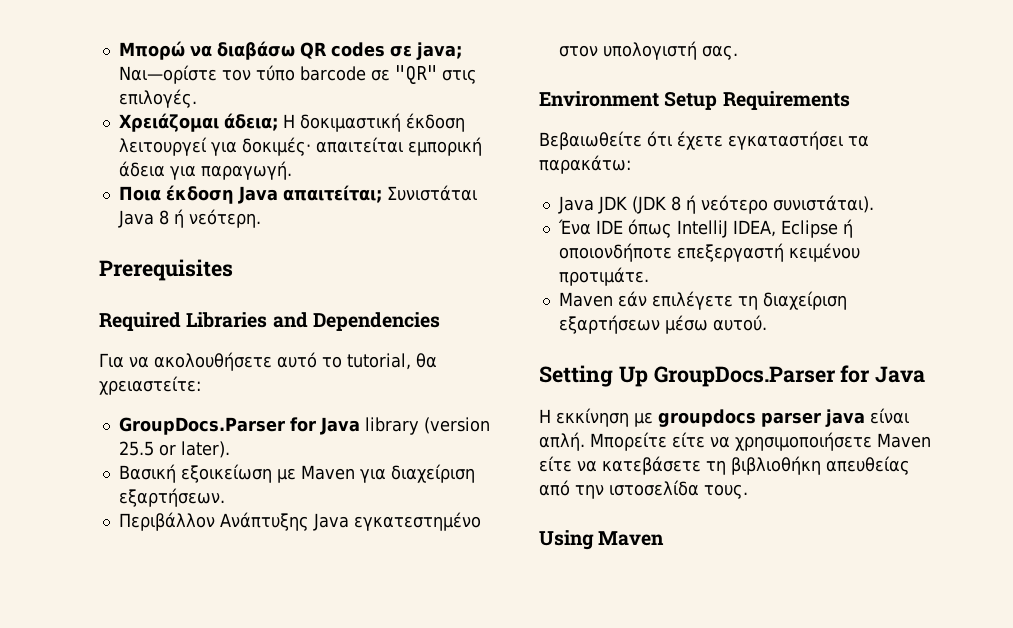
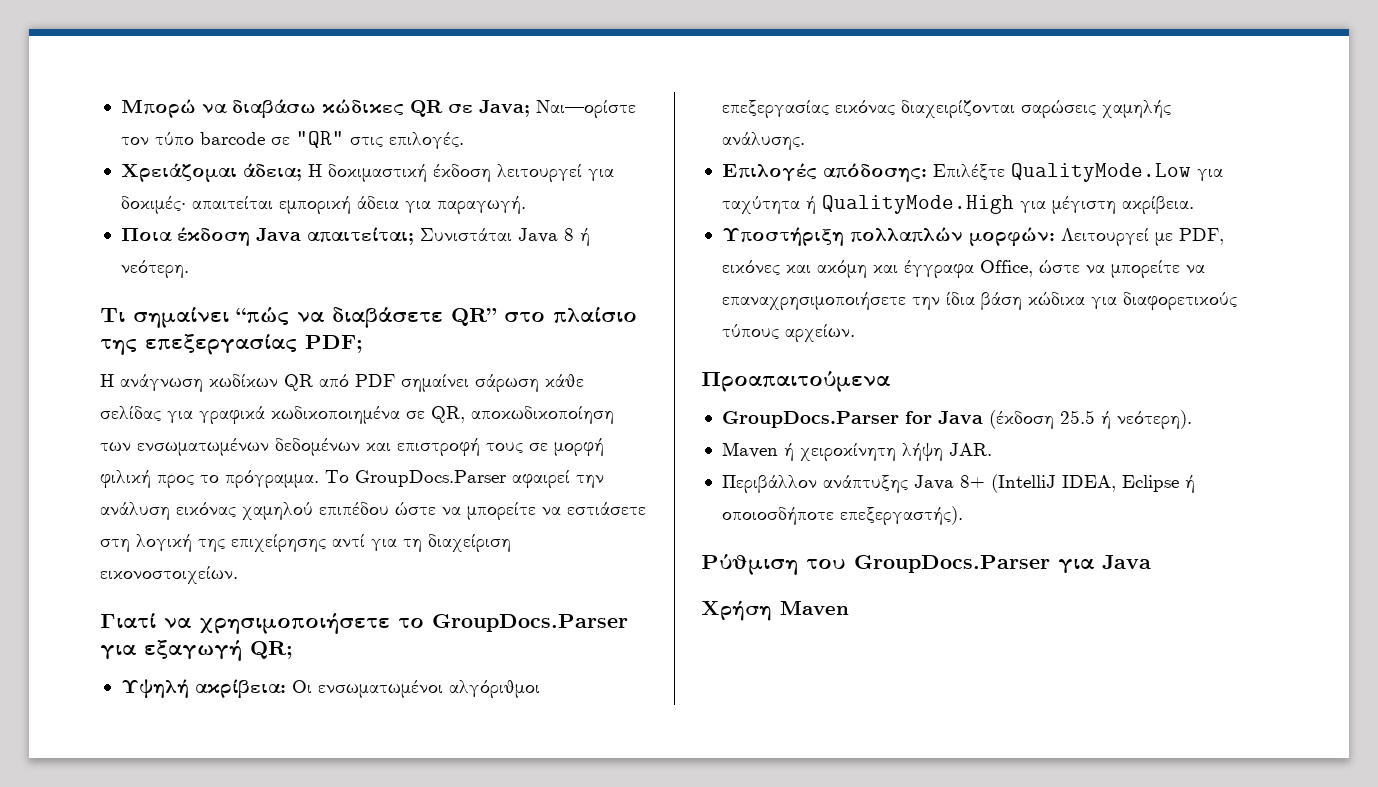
- Μπορώ να διαβάσω QR codes σε java; Ναι—ορίστε τον τύπο barcode σε "QR" στις επιλογές.
+ Μπορώ να διαβάσω κώδικες QR σε Java; Ναι—ορίστε τον τύπο barcode σε "QR" στις επιλογές.
- Prerequisites
- Required Libraries and Dependencies
- Για να ακολουθήσετε αυτό το tutorial, θα χρειαστείτε:
- GroupDocs.Parser for Java library (version 25.5 or later).
- Βασική εξοικείωση με Maven για διαχείριση εξαρτήσεων.
- Περιβάλλον Ανάπτυξης Java εγκατεστημένο στον υπολογιστή σας.
- Environment Setup Requirements
- Βεβαιωθείτε ότι έχετε εγκαταστήσει τα παρακάτω:
- Java JDK (JDK 8 ή νεότερο συνιστάται).
- Ένα IDE όπως IntelliJ IDEA, Eclipse ή οποιονδήποτε επεξεργαστή κειμένου προτιμάτε.
- Maven εάν επιλέγετε τη διαχείριση εξαρτήσεων μέσω αυτού.
- Setting Up GroupDocs.Parser for Java
- Η εκκίνηση με groupdocs parser java είναι απλή. Μπορείτε είτε να χρησιμοποιήσετε Maven είτε να κατεβάσετε τη βιβλιοθήκη απευθείας από την ιστοσελίδα τους.
- Using Maven
+ Τι σημαίνει “πώς να διαβάσετε QR” στο πλαίσιο της επεξεργασίας PDF;
+ Η ανάγνωση κωδίκων QR από PDF σημαίνει σάρωση κάθε σελίδας για γραφικά κωδικοποιημένα σε QR, αποκωδικοποίηση των ενσωματωμένων δεδομένων και επιστροφή τους σε μορφή φιλική προς το πρόγραμμα. Το GroupDocs.Parser αφαιρεί την ανάλυση εικόνας χαμηλού επιπέδου ώστε να μπορείτε να εστιάσετε στη λογική της επιχείρησης αντί για τη διαχείριση εικονοστοιχείων.
+ Γιατί να χρησιμοποιήσετε το GroupDocs.Parser για εξαγωγή QR;
+ Υψηλή ακρίβεια: Οι ενσωματωμένοι αλγόριθμοι επεξεργασίας εικόνας διαχειρίζονται σαρώσεις χαμηλής ανάλυσης.
+ Επιλογές απόδοσης: Επιλέξτε QualityMode.Low για ταχύτητα ή QualityMode.High για μέγιστη ακρίβεια.
+ Υποστήριξη πολλαπλών μορφών: Λειτουργεί με PDF, εικόνες και ακόμη και έγγραφα Office, ώστε να μπορείτε να επαναχρησιμοποιήσετε την ίδια βάση κώδικα για διαφορετικούς τύπους αρχείων.
+ Προαπαιτούμενα
+ GroupDocs.Parser for Java (έκδοση 25.5 ή νεότερη).
+ Maven ή χειροκίνητη λήψη JAR.
+ Περιβάλλον ανάπτυξης Java 8+ (IntelliJ IDEA, Eclipse ή οποιοσδήποτε επεξεργαστής).
+ Ρύθμιση του GroupDocs.Parser για Java
+ Χρήση Maven

